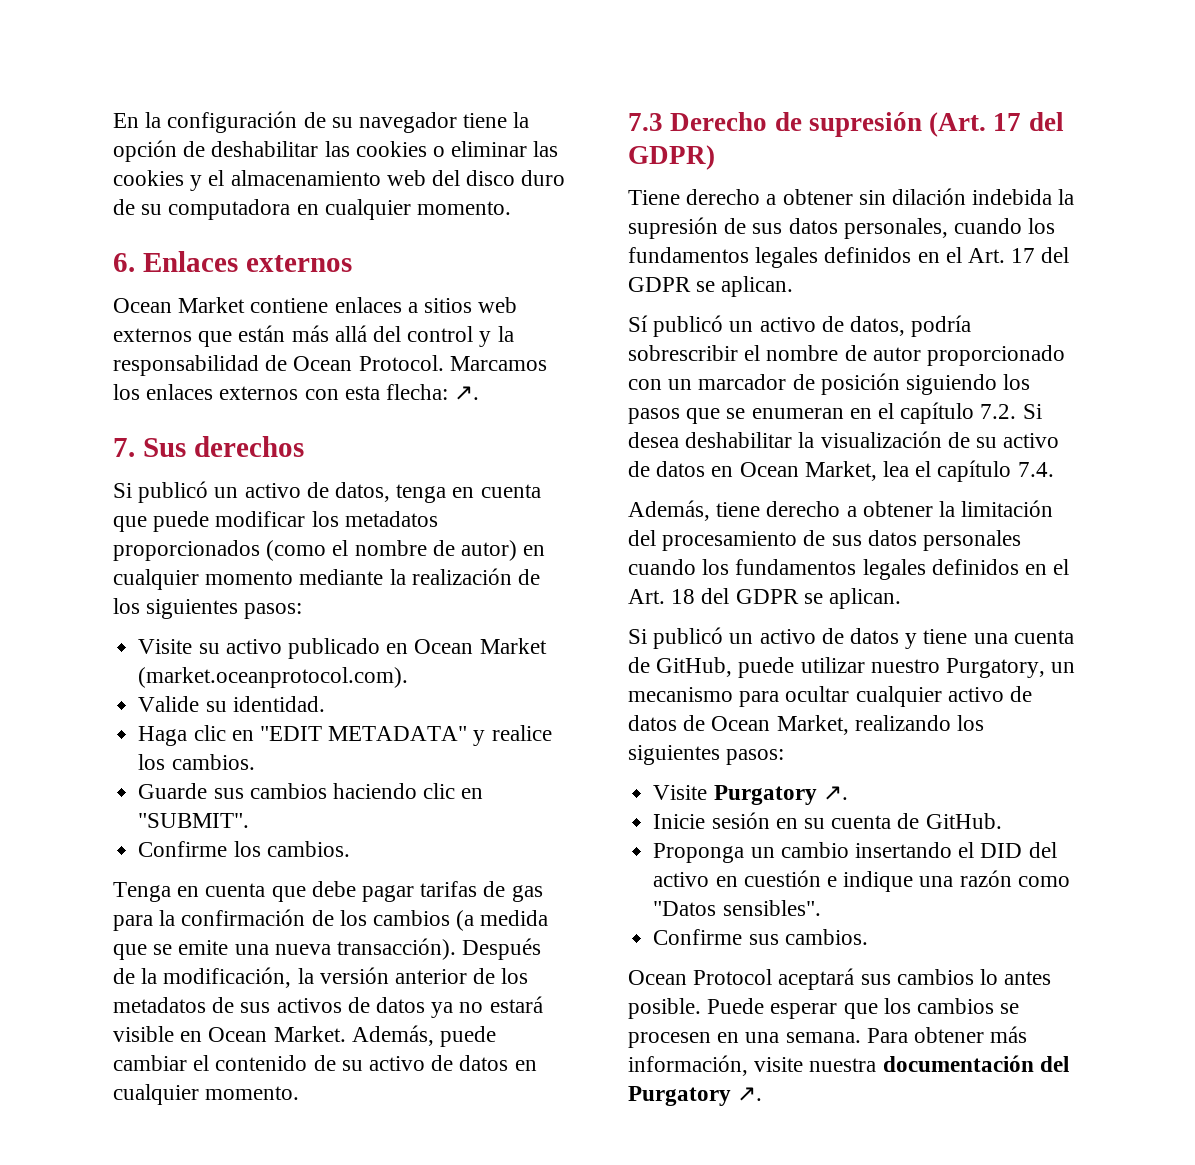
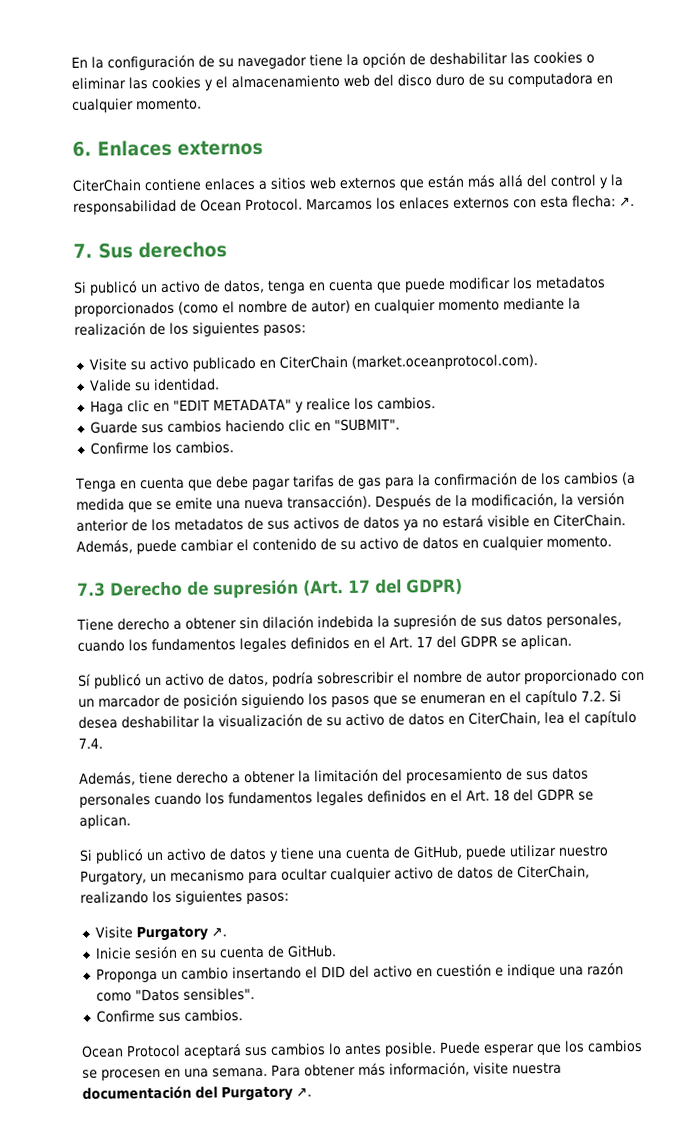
- Ocean Market contiene enlaces a sitios web externos que están más allá del control y la responsabilidad de Ocean Protocol.
+ CiterChain contiene enlaces a sitios web externos que están más allá del control y la responsabilidad de Ocean Protocol.
- Visite su activo publicado en Ocean Market (market.oceanprotocol.com).
+ Visite su activo publicado en CiterChain (market.oceanprotocol.com).
- Después de la modificación, la versión anterior de los metadatos de sus activos de datos ya no estará visible en Ocean Market.
+ Después de la modificación, la versión anterior de los metadatos de sus activos de datos ya no estará visible en CiterChain.
- Sí publicó un activo de datos, podría sobrescribir el nombre de autor proporcionado con un marcador de posición siguiendo los pasos que se enumeran en el capítulo 7.2. Si desea deshabilitar la visualización de su activo de datos en Ocean Market, lea el capítulo 7.4.
+ Sí publicó un activo de datos, podría sobrescribir el nombre de autor proporcionado con un marcador de posición siguiendo los pasos que se enumeran en el capítulo 7.2. Si desea deshabilitar la visualización de su activo de datos en CiterChain, lea el capítulo 7.4.
- Si publicó un activo de datos y tiene una cuenta de GitHub, puede utilizar nuestro Purgatory, un mecanismo para ocultar cualquier activo de datos de Ocean Market, realizando los siguientes pasos:
+ Si publicó un activo de datos y tiene una cuenta de GitHub, puede utilizar nuestro Purgatory, un mecanismo para ocultar cualquier activo de datos de CiterChain, realizando los siguientes pasos:

